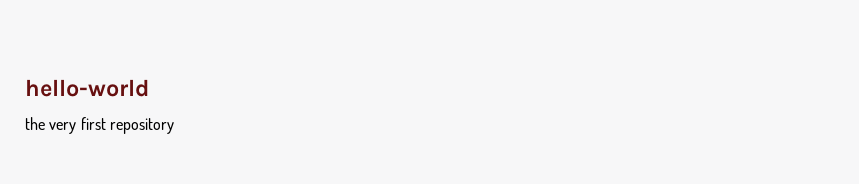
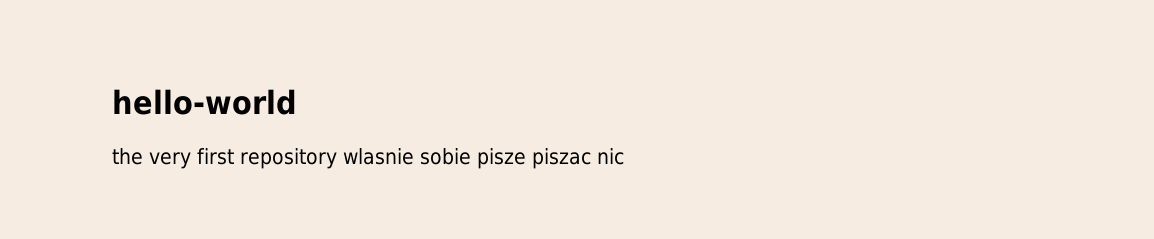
- the very first repository
+ the very first repository wlasnie sobie pisze piszac nic

